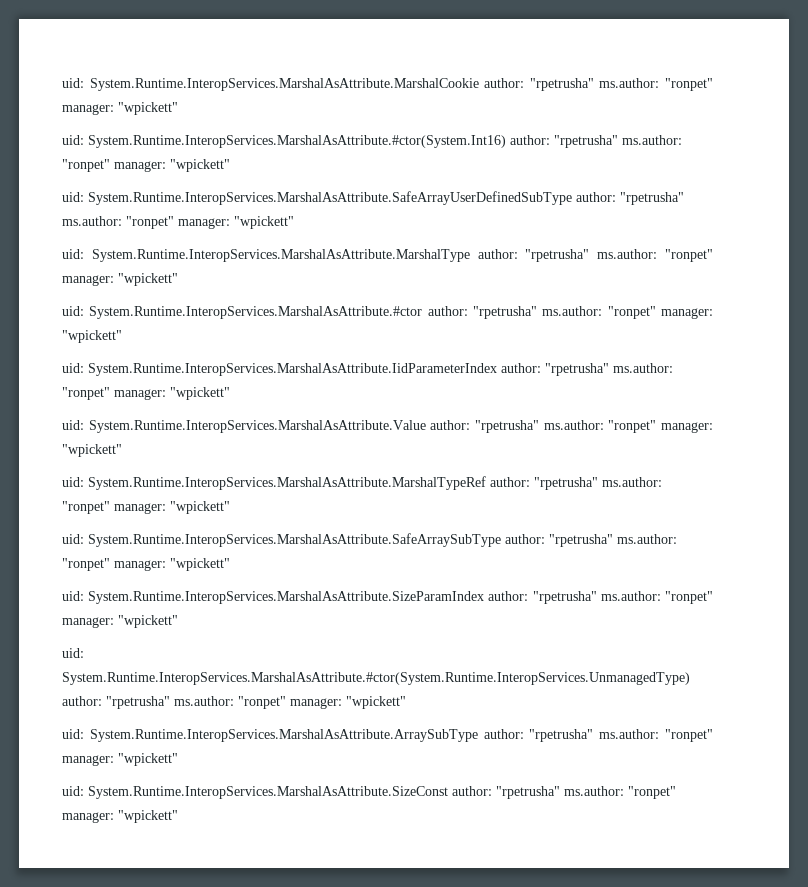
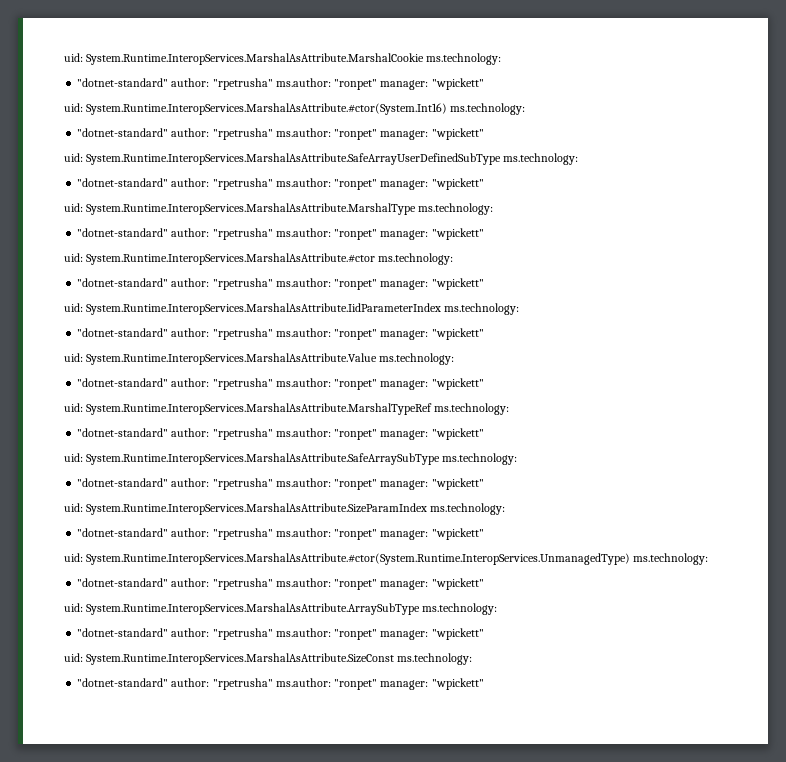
- uid: System.Runtime.InteropServices.MarshalAsAttribute.MarshalCookie author: "rpetrusha" ms.author: "ronpet" manager: "wpickett"
+ uid: System.Runtime.InteropServices.MarshalAsAttribute.MarshalCookie ms.technology:
+ "dotnet-standard" author: "rpetrusha" ms.author: "ronpet" manager: "wpickett"
- uid: System.Runtime.InteropServices.MarshalAsAttribute.#ctor(System.Int16) author: "rpetrusha" ms.author: "ronpet" manager: "wpickett"
+ uid: System.Runtime.InteropServices.MarshalAsAttribute.#ctor(System.Int16) ms.technology:
+ "dotnet-standard" author: "rpetrusha" ms.author: "ronpet" manager: "wpickett"
- uid: System.Runtime.InteropServices.MarshalAsAttribute.SafeArrayUserDefinedSubType author: "rpetrusha" ms.author: "ronpet" manager: "wpickett"
+ uid: System.Runtime.InteropServices.MarshalAsAttribute.SafeArrayUserDefinedSubType ms.technology:
+ "dotnet-standard" author: "rpetrusha" ms.author: "ronpet" manager: "wpickett"
- uid: System.Runtime.InteropServices.MarshalAsAttribute.MarshalType author: "rpetrusha" ms.author: "ronpet" manager: "wpickett"
+ uid: System.Runtime.InteropServices.MarshalAsAttribute.MarshalType ms.technology:
+ "dotnet-standard" author: "rpetrusha" ms.author: "ronpet" manager: "wpickett"
- uid: System.Runtime.InteropServices.MarshalAsAttribute.#ctor author: "rpetrusha" ms.author: "ronpet" manager: "wpickett"
+ uid: System.Runtime.InteropServices.MarshalAsAttribute.#ctor ms.technology:
+ "dotnet-standard" author: "rpetrusha" ms.author: "ronpet" manager: "wpickett"
- uid: System.Runtime.InteropServices.MarshalAsAttribute.IidParameterIndex author: "rpetrusha" ms.author: "ronpet" manager: "wpickett"
+ uid: System.Runtime.InteropServices.MarshalAsAttribute.IidParameterIndex ms.technology:
+ "dotnet-standard" author: "rpetrusha" ms.author: "ronpet" manager: "wpickett"
- uid: System.Runtime.InteropServices.MarshalAsAttribute.Value author: "rpetrusha" ms.author: "ronpet" manager: "wpickett"
+ uid: System.Runtime.InteropServices.MarshalAsAttribute.Value ms.technology:
+ "dotnet-standard" author: "rpetrusha" ms.author: "ronpet" manager: "wpickett"
- uid: System.Runtime.InteropServices.MarshalAsAttribute.MarshalTypeRef author: "rpetrusha" ms.author: "ronpet" manager: "wpickett"
+ uid: System.Runtime.InteropServices.MarshalAsAttribute.MarshalTypeRef ms.technology:
+ "dotnet-standard" author: "rpetrusha" ms.author: "ronpet" manager: "wpickett"
- uid: System.Runtime.InteropServices.MarshalAsAttribute.SafeArraySubType author: "rpetrusha" ms.author: "ronpet" manager: "wpickett"
+ uid: System.Runtime.InteropServices.MarshalAsAttribute.SafeArraySubType ms.technology:
+ "dotnet-standard" author: "rpetrusha" ms.author: "ronpet" manager: "wpickett"
- uid: System.Runtime.InteropServices.MarshalAsAttribute.SizeParamIndex author: "rpetrusha" ms.author: "ronpet" manager: "wpickett"
+ uid: System.Runtime.InteropServices.MarshalAsAttribute.SizeParamIndex ms.technology:
+ "dotnet-standard" author: "rpetrusha" ms.author: "ronpet" manager: "wpickett"
- uid: System.Runtime.InteropServices.MarshalAsAttribute.#ctor(System.Runtime.InteropServices.UnmanagedType) author: "rpetrusha" ms.author: "ronpet" manager: "wpickett"
+ uid: System.Runtime.InteropServices.MarshalAsAttribute.#ctor(System.Runtime.InteropServices.UnmanagedType) ms.technology:
+ "dotnet-standard" author: "rpetrusha" ms.author: "ronpet" manager: "wpickett"
- uid: System.Runtime.InteropServices.MarshalAsAttribute.ArraySubType author: "rpetrusha" ms.author: "ronpet" manager: "wpickett"
+ uid: System.Runtime.InteropServices.MarshalAsAttribute.ArraySubType ms.technology:
+ "dotnet-standard" author: "rpetrusha" ms.author: "ronpet" manager: "wpickett"
- uid: System.Runtime.InteropServices.MarshalAsAttribute.SizeConst author: "rpetrusha" ms.author: "ronpet" manager: "wpickett"
+ uid: System.Runtime.InteropServices.MarshalAsAttribute.SizeConst ms.technology:
+ "dotnet-standard" author: "rpetrusha" ms.author: "ronpet" manager: "wpickett"

